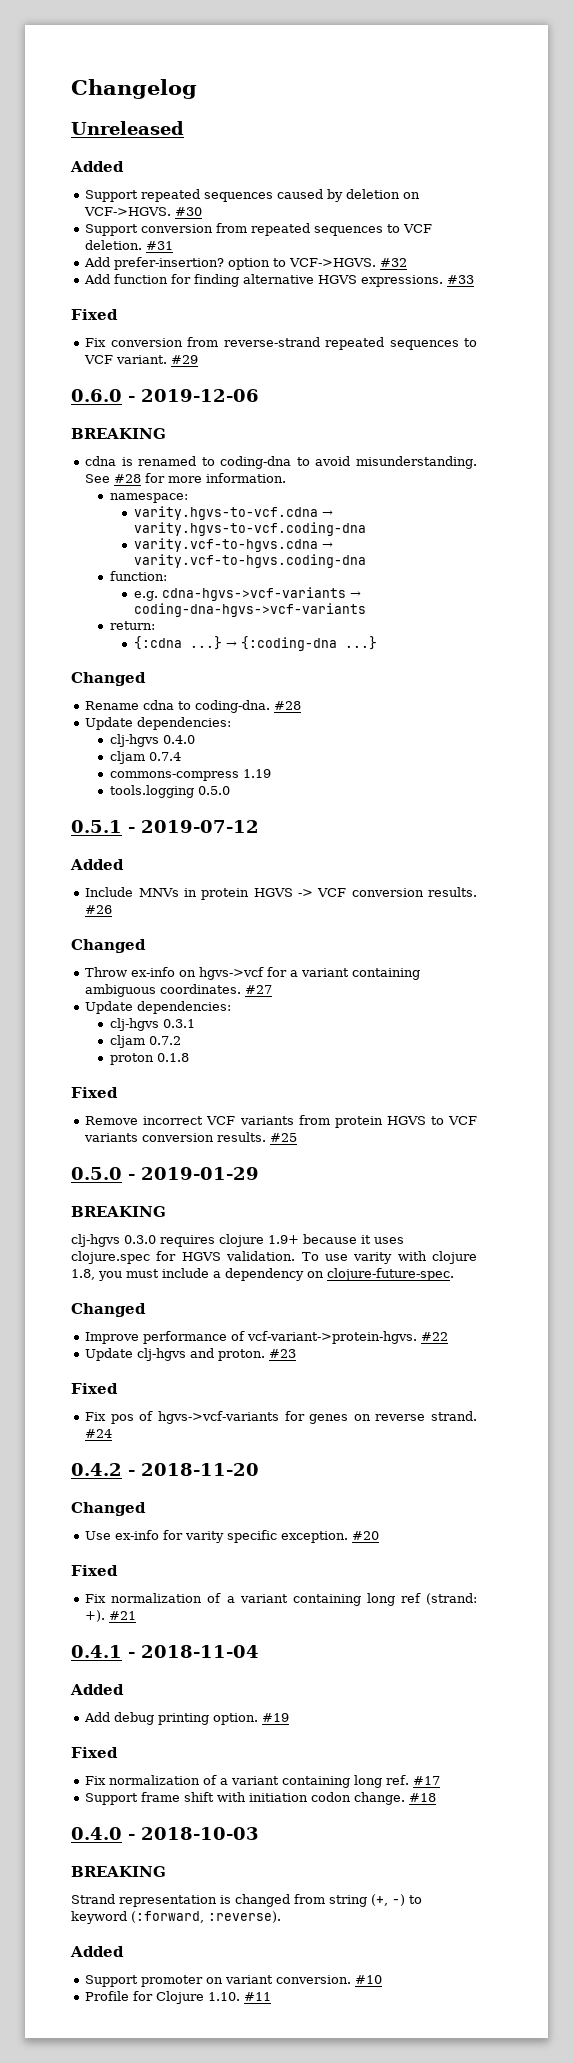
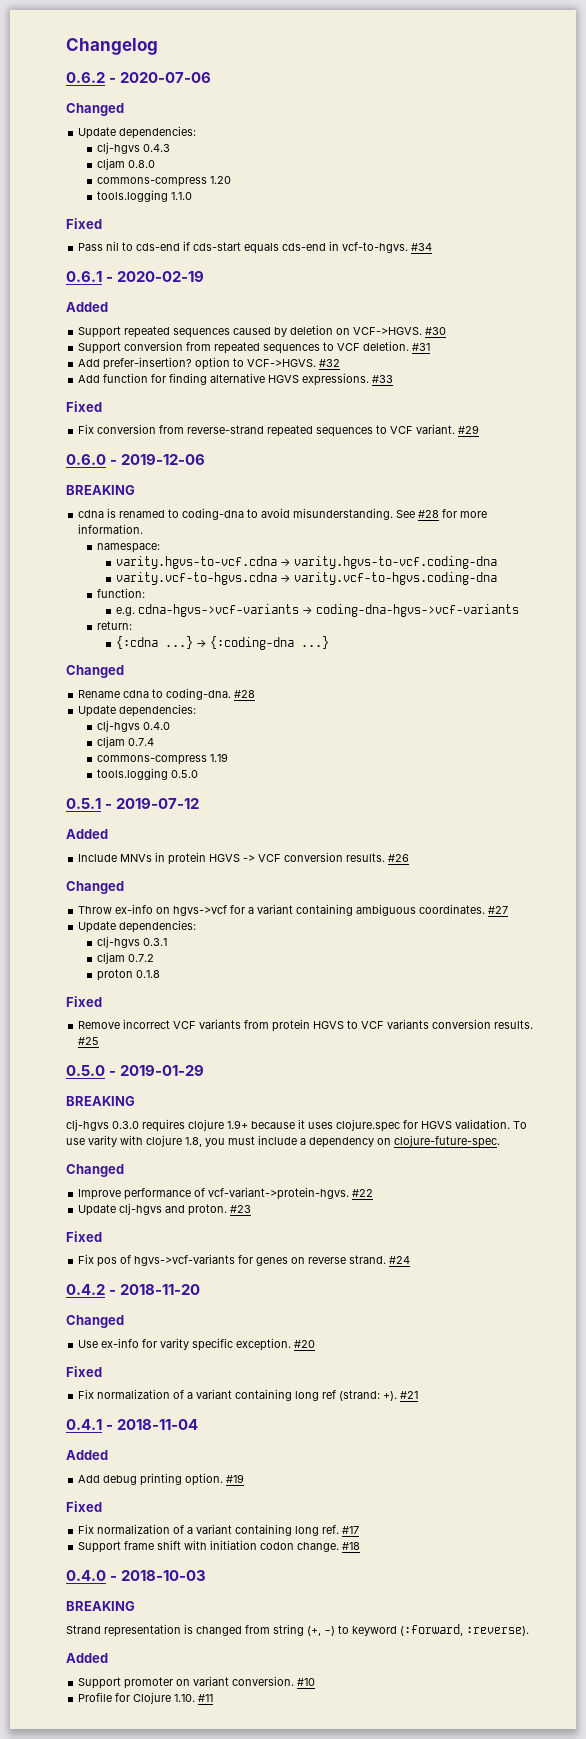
- Unreleased
+ 0.6.2 - 2020-07-06
+ Changed
+ Update dependencies:
+ clj-hgvs 0.4.3
+ cljam 0.8.0
+ commons-compress 1.20
+ tools.logging 1.1.0
+ Fixed
+ Pass nil to cds-end if cds-start equals cds-end in vcf-to-hgvs. #34
+ 0.6.1 - 2020-02-19

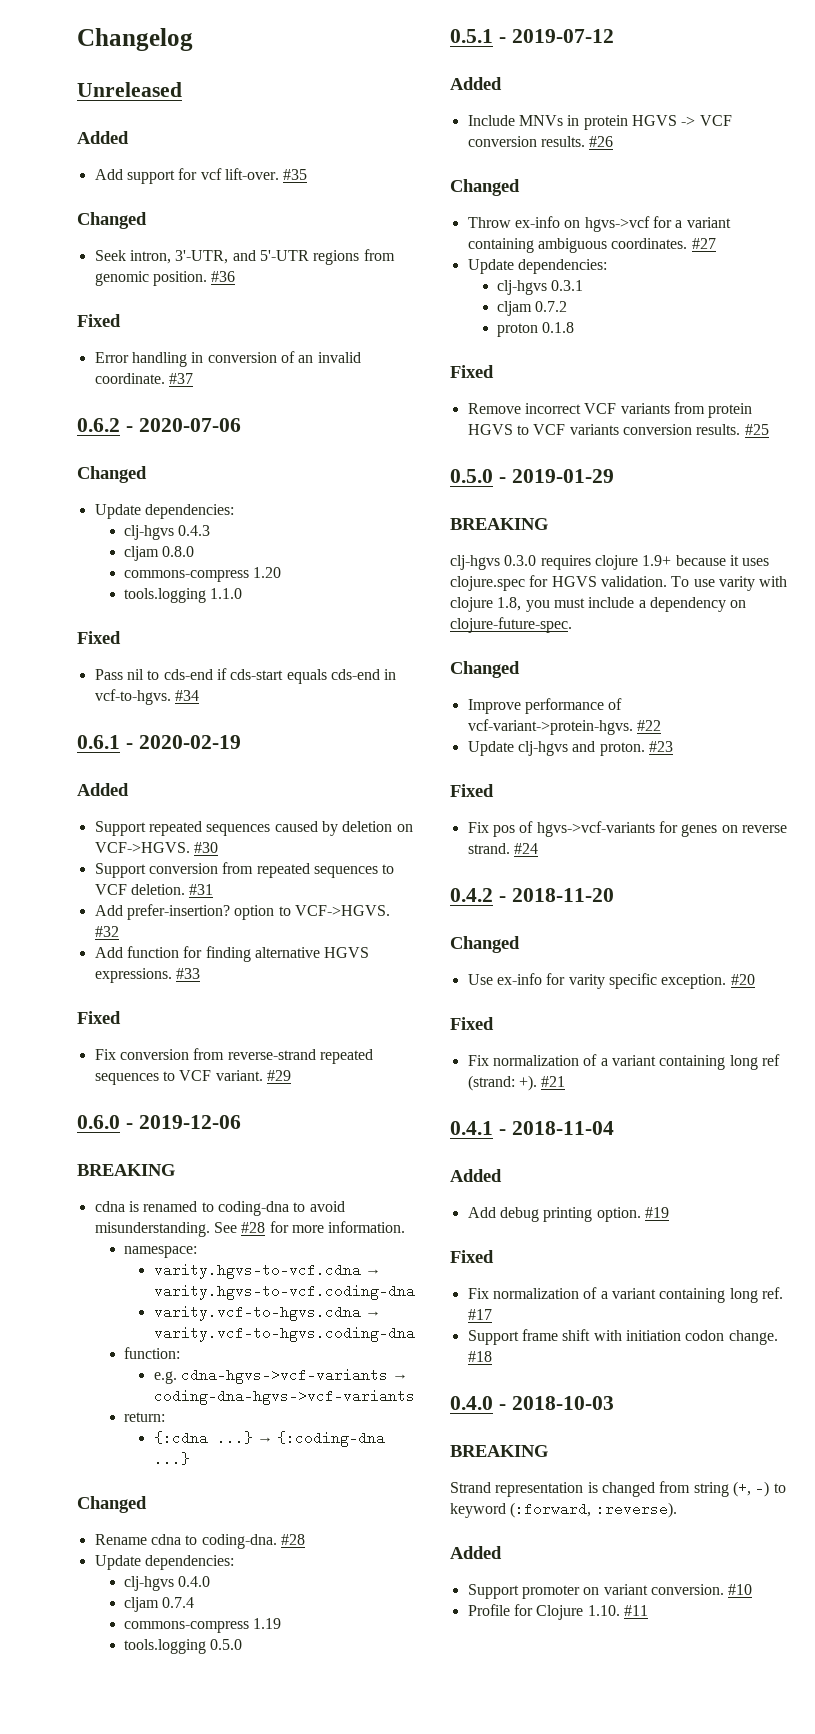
+ Unreleased
+ Added
+ Add support for vcf lift-over. #35
+ Changed
+ Seek intron, 3'-UTR, and 5'-UTR regions from genomic position. #36
+ Fixed
+ Error handling in conversion of an invalid coordinate. #37

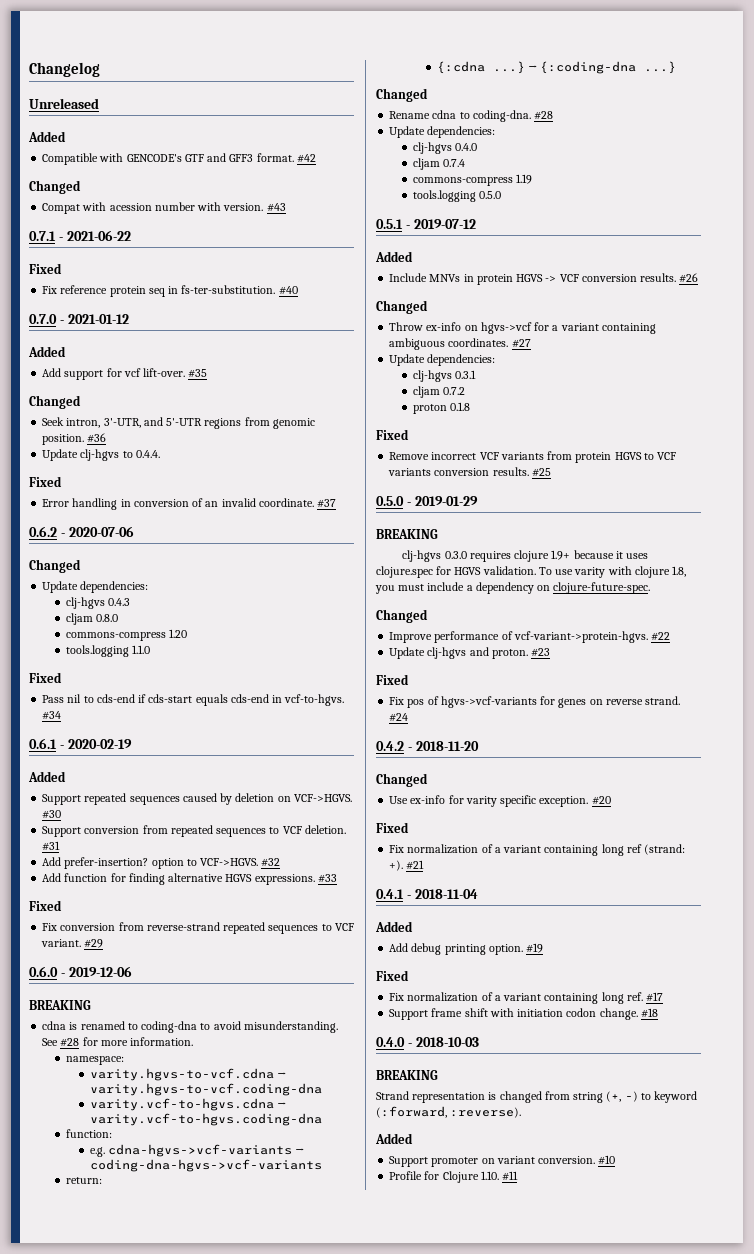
+ Compatible with GENCODE's GTF and GFF3 format. #42
+ Changed
+ Compat with acession number with version. #43
+ 0.7.1 - 2021-06-22
+ Fixed
+ Fix reference protein seq in fs-ter-substitution. #40
+ 0.7.0 - 2021-01-12
+ Added
+ Update clj-hgvs to 0.4.4.

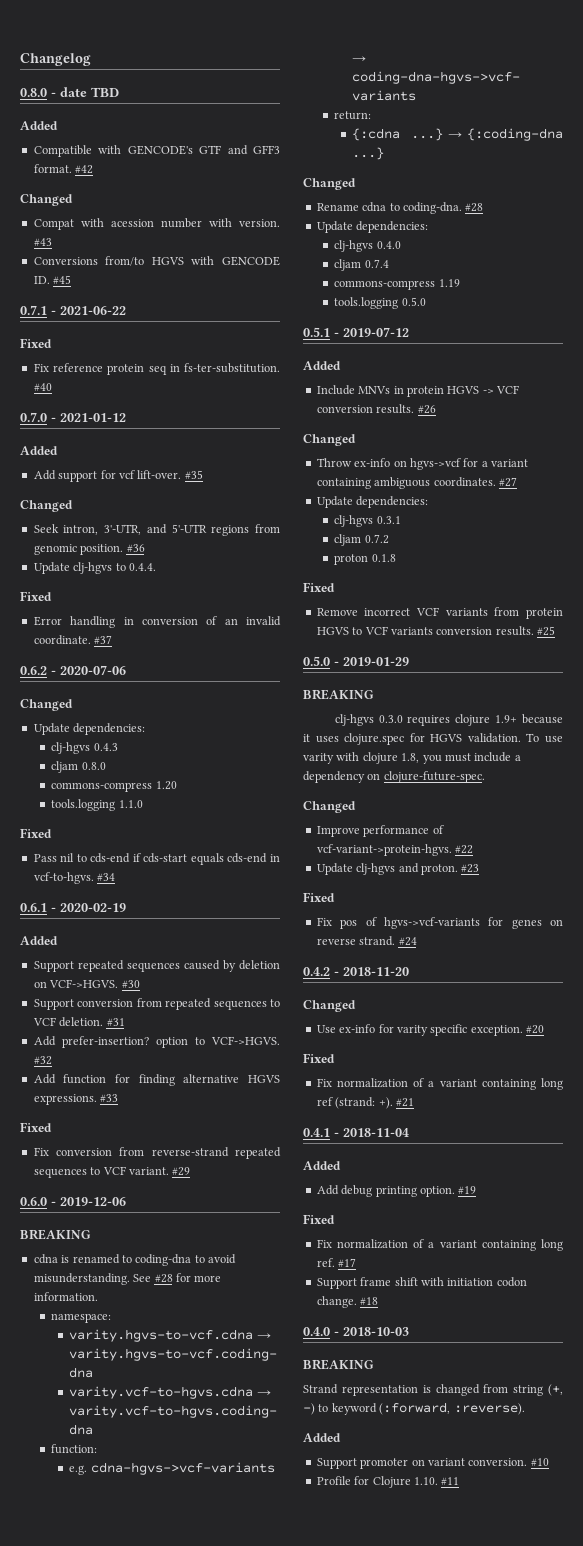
- Unreleased
+ 0.8.0 - date TBD
+ Conversions from/to HGVS with GENCODE ID. #45

